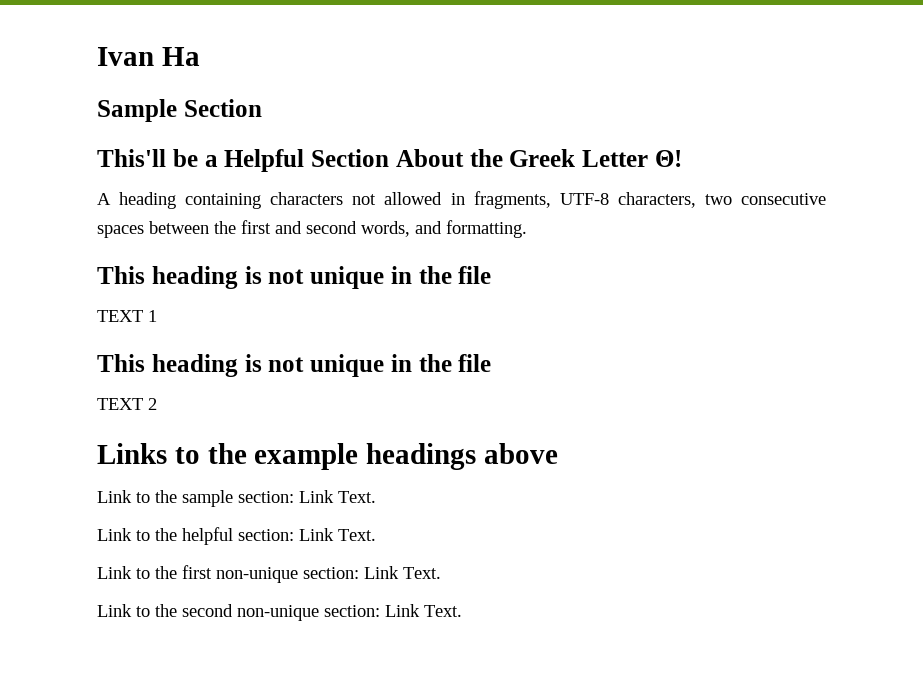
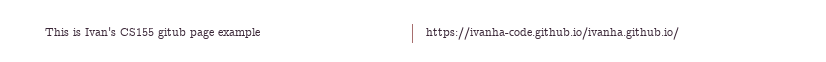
- Ivan Ha
- Sample Section
- This'll be a Helpful Section About the Greek Letter Θ!
- A heading containing characters not allowed in fragments, UTF-8 characters, two consecutive spaces between the first and second words, and formatting.
- This heading is not unique in the file
- TEXT 1
- This heading is not unique in the file
- TEXT 2
- Links to the example headings above
- Link to the sample section: Link Text.
- Link to the helpful section: Link Text.
- Link to the first non-unique section: Link Text.
- Link to the second non-unique section: Link Text.
+ This is Ivan's CS155 gitub page example https://ivanha-code.github.io/ivanha.github.io/

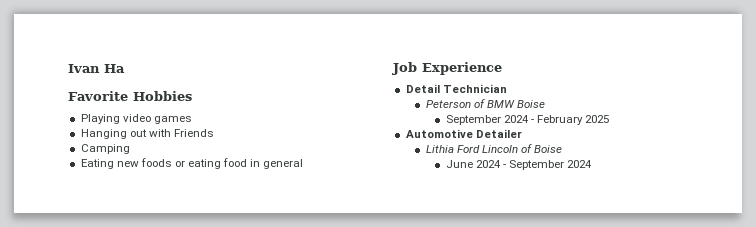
- This is Ivan's CS155 gitub page example https://ivanha-code.github.io/ivanha.github.io/
+ Ivan Ha
+ Favorite Hobbies
+ Playing video games
+ Hanging out with Friends
+ Camping
+ Eating new foods or eating food in general
+ Job Experience
+ Detail Technician
+ Peterson of BMW Boise
+ September 2024 - February 2025
+ Automotive Detailer
+ Lithia Ford Lincoln of Boise
+ June 2024 - September 2024

